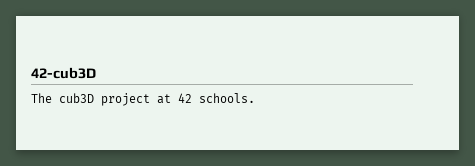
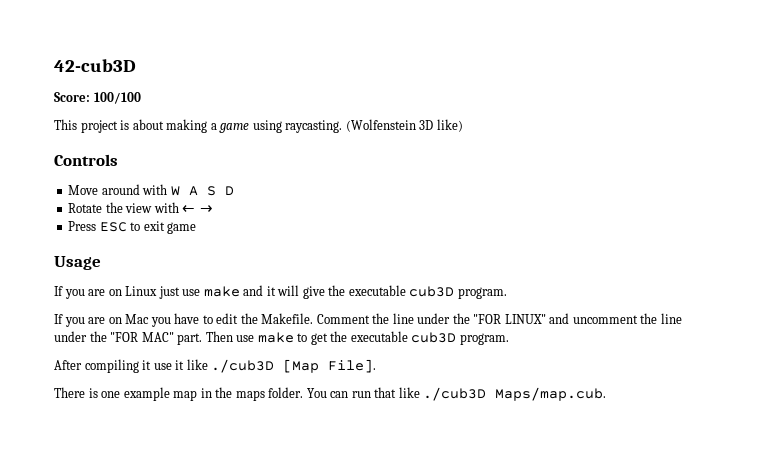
- The cub3D project at 42 schools.
+ Score: 100/100
+ This project is about making a game using raycasting. (Wolfenstein 3D like)
+ Controls
+ Move around with W A S D
+ Rotate the view with ← →
+ Press ESC to exit game
+ Usage
+ If you are on Linux just use make and it will give the executable cub3D program.
+ If you are on Mac you have to edit the Makefile. Comment the line under the "FOR LINUX" and uncomment the line under the "FOR MAC" part. Then use make to get the executable cub3D program.
+ After compiling it use it like ./cub3D [Map File].
+ There is one example map in the maps folder. You can run that like ./cub3D Maps/map.cub.

